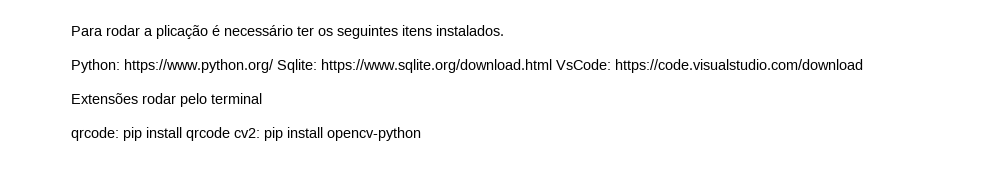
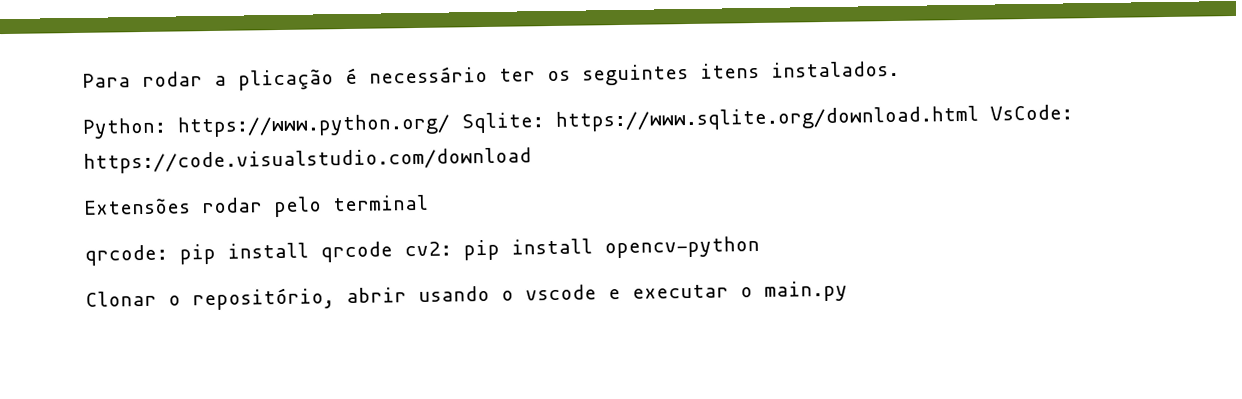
+ Clonar o repositório, abrir usando o vscode e executar o main.py

